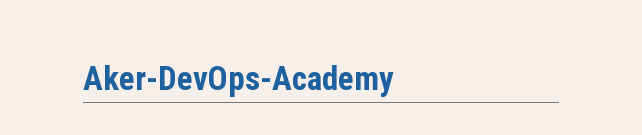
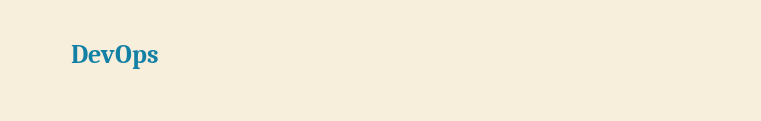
- Aker-DevOps-Academy
+ DevOps

